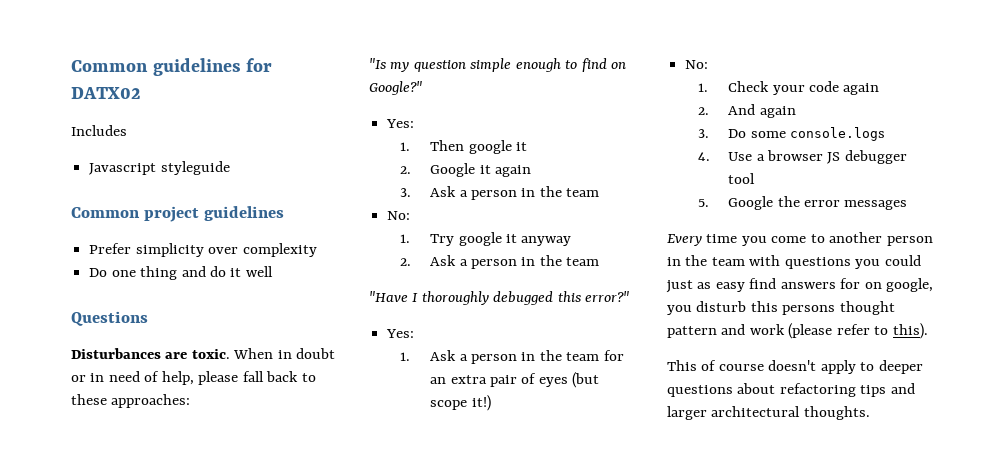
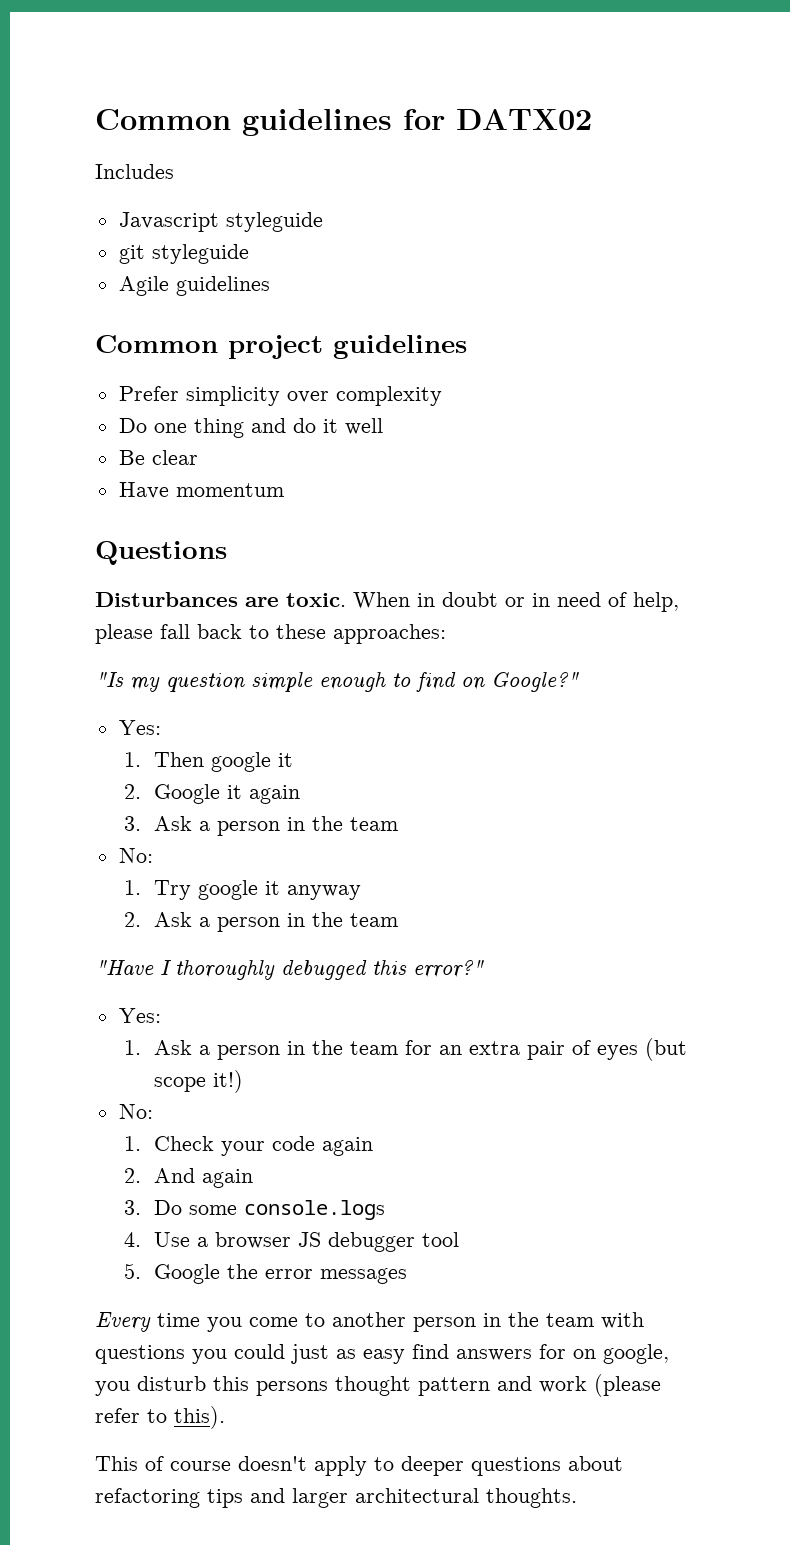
+ git styleguide
+ Agile guidelines
+ Be clear
+ Have momentum

